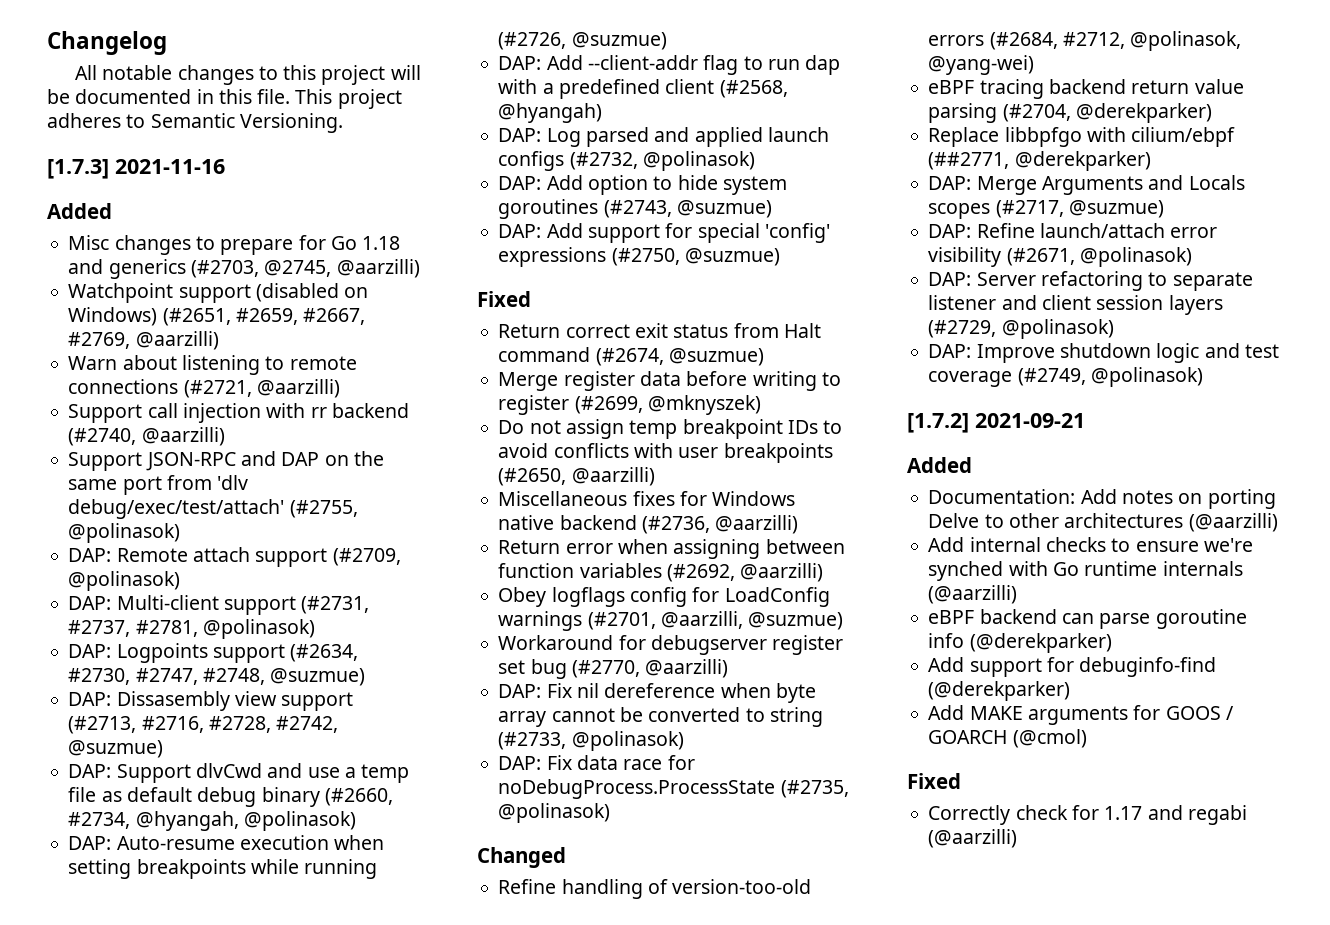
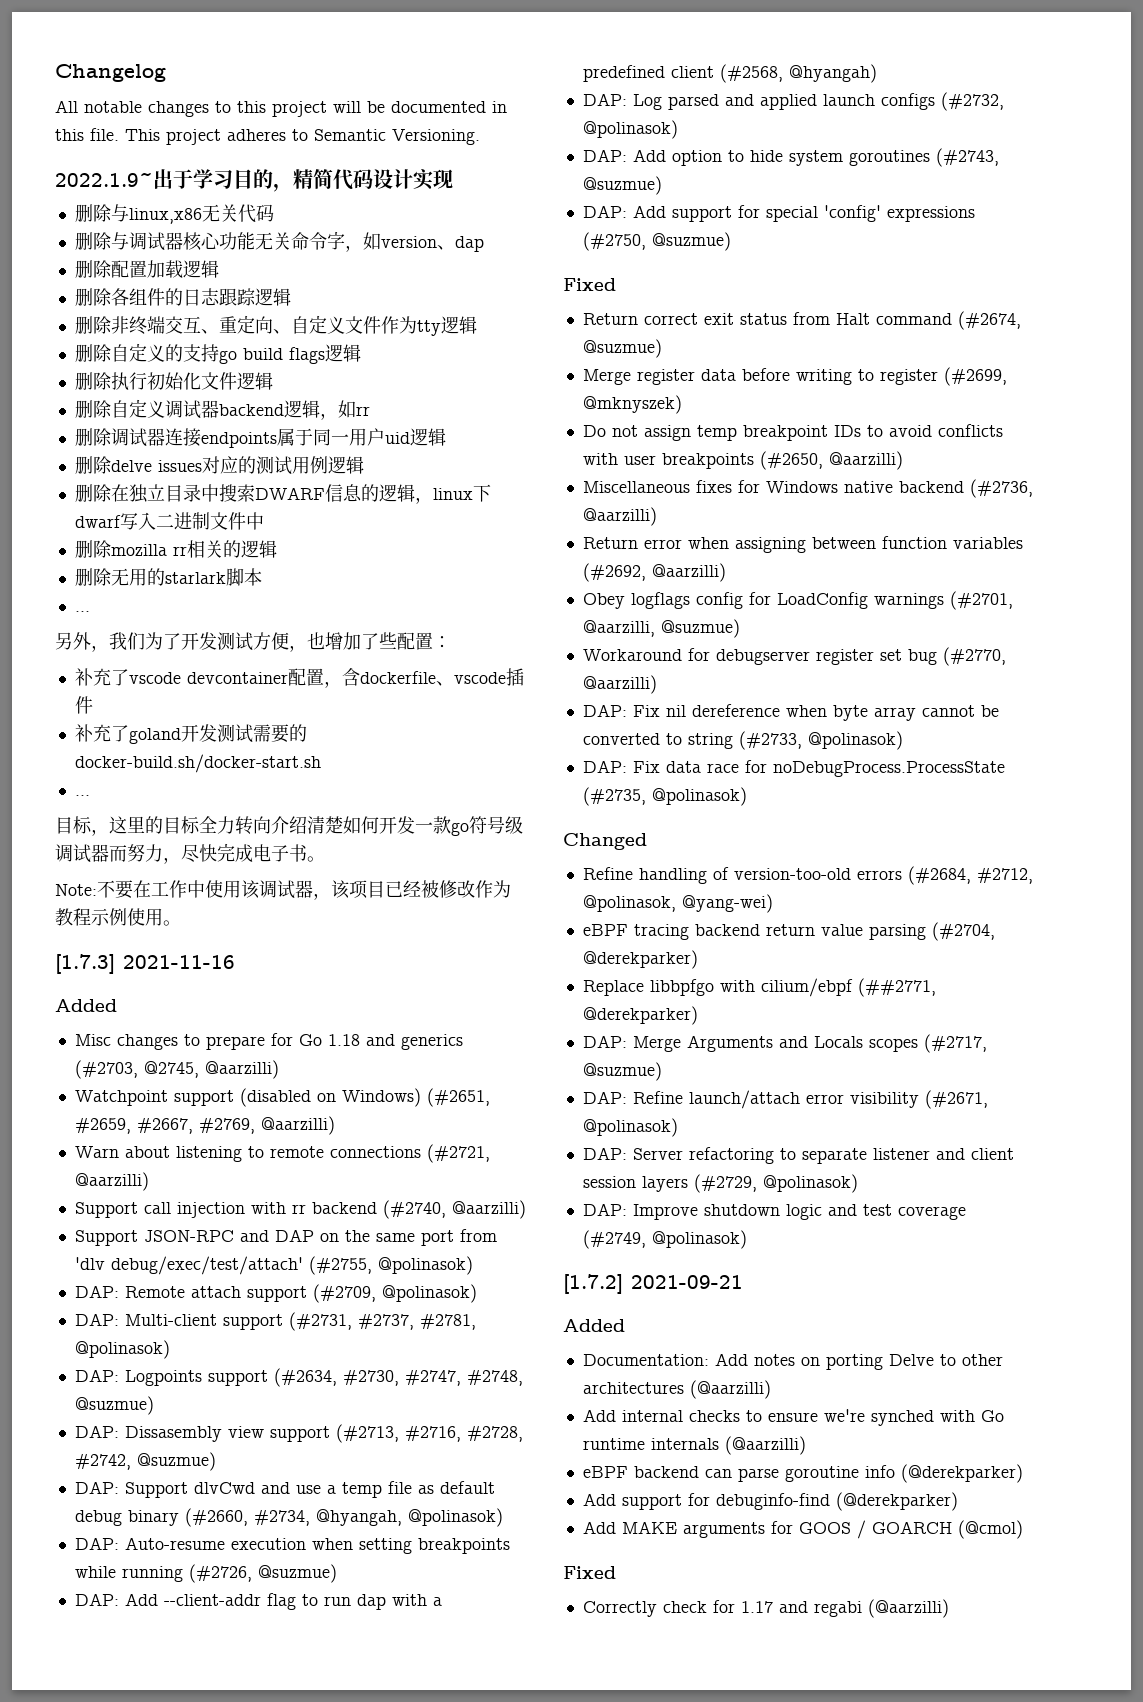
+ 2022.1.9~出于学习目的，精简代码设计实现
+ 删除与linux,x86无关代码
+ 删除与调试器核心功能无关命令字，如version、dap
+ 删除配置加载逻辑
+ 删除各组件的日志跟踪逻辑
+ 删除非终端交互、重定向、自定义文件作为tty逻辑
+ 删除自定义的支持go build flags逻辑
+ 删除执行初始化文件逻辑
+ 删除自定义调试器backend逻辑，如rr
+ 删除调试器连接endpoints属于同一用户uid逻辑
+ 删除delve issues对应的测试用例逻辑
+ 删除在独立目录中搜索DWARF信息的逻辑，linux下dwarf写入二进制文件中
+ 删除mozilla rr相关的逻辑
+ 删除无用的starlark脚本
+ ...
+ 另外，我们为了开发测试方便，也增加了些配置：
+ 补充了vscode devcontainer配置，含dockerfile、vscode插件
+ 补充了goland开发测试需要的docker-build.sh/docker-start.sh
+ ...
+ 目标，这里的目标全力转向介绍清楚如何开发一款go符号级调试器而努力，尽快完成电子书。
+ Note:不要在工作中使用该调试器，该项目已经被修改作为教程示例使用。

